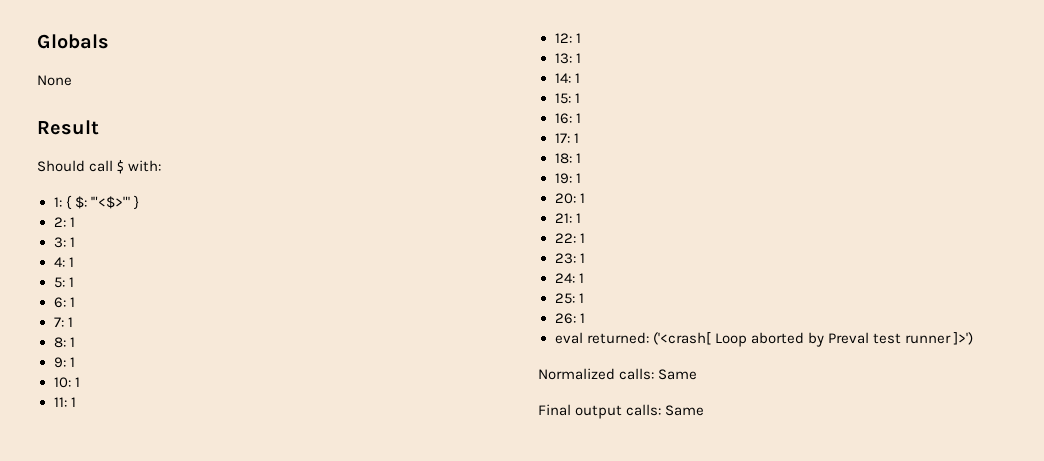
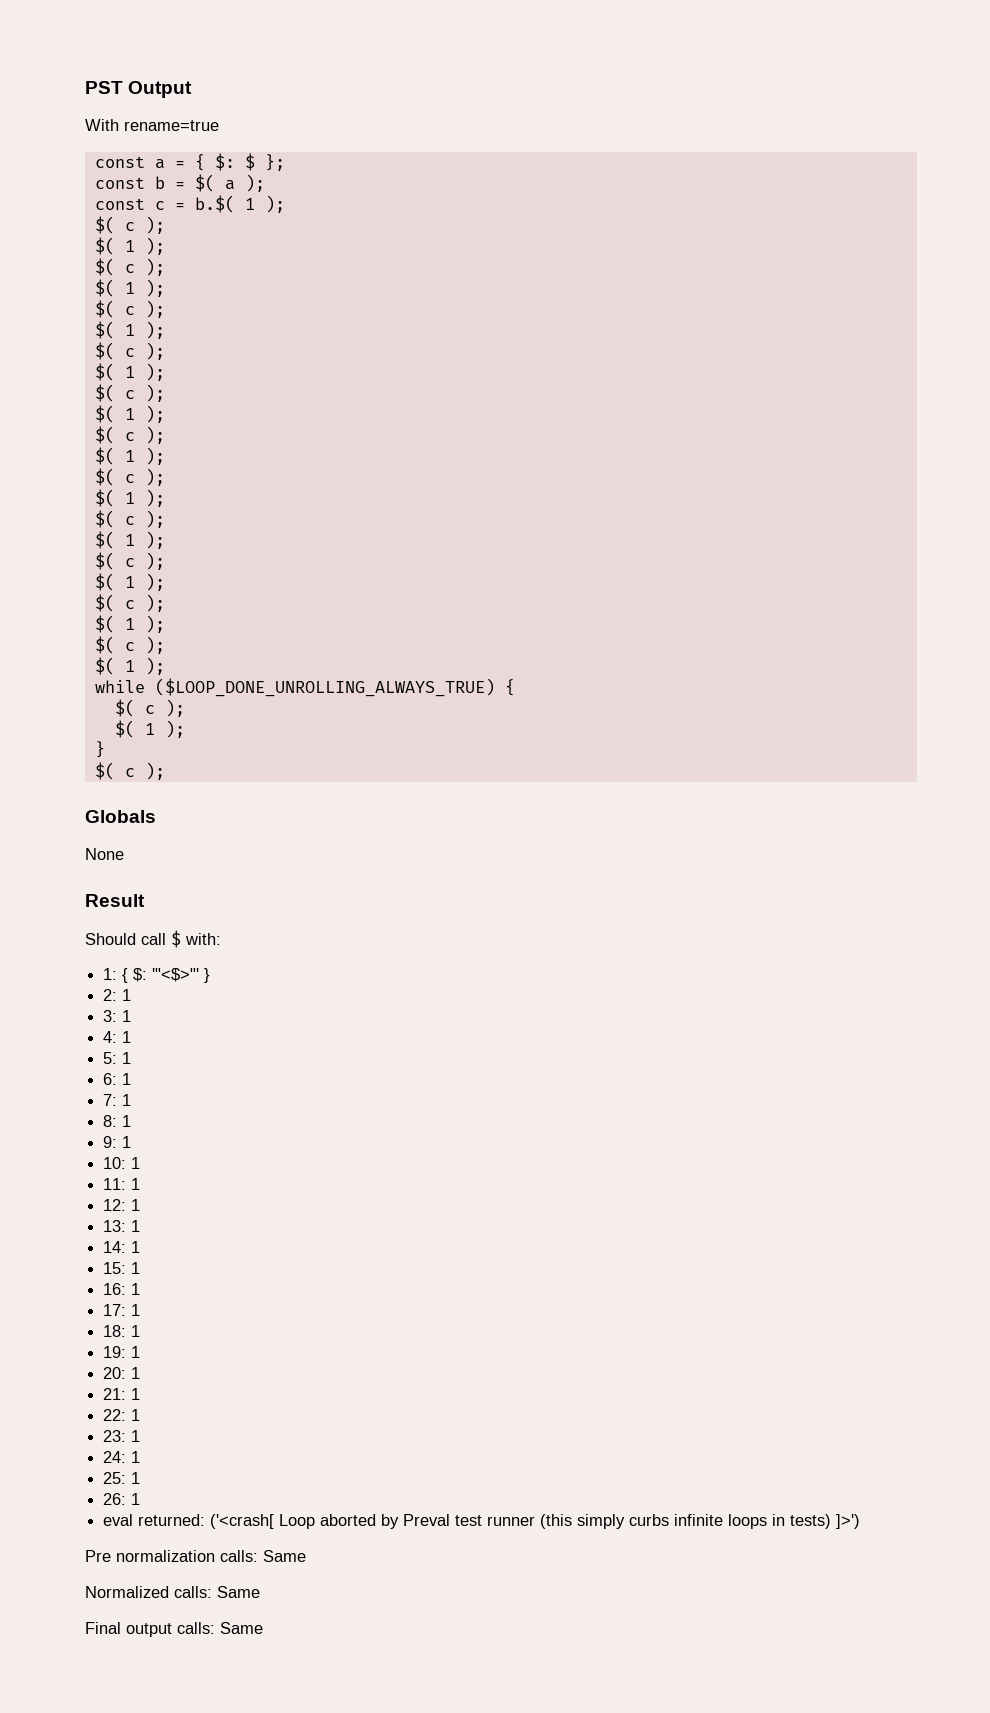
+ PST Output
+ With rename=true
+ const a = { $: $ };
+ const b = $( a );
+ const c = b.$( 1 );
+ $( c );
+ $( 1 );
+ $( c );
+ $( 1 );
+ $( c );
+ $( 1 );
+ $( c );
+ $( 1 );
+ $( c );
+ $( 1 );
+ $( c );
+ $( 1 );
+ $( c );
+ $( 1 );
+ $( c );
+ $( 1 );
+ $( c );
+ $( 1 );
+ $( c );
+ $( 1 );
+ $( c );
+ $( 1 );
+ while ($LOOP_DONE_UNROLLING_ALWAYS_TRUE) {
+ $( c );
+ $( 1 );
+ }
+ $( c );
- eval returned: ('<crash[ Loop aborted by Preval test runner ]>')
+ eval returned: ('<crash[ Loop aborted by Preval test runner (this simply curbs infinite loops in tests) ]>')
+ Pre normalization calls: Same

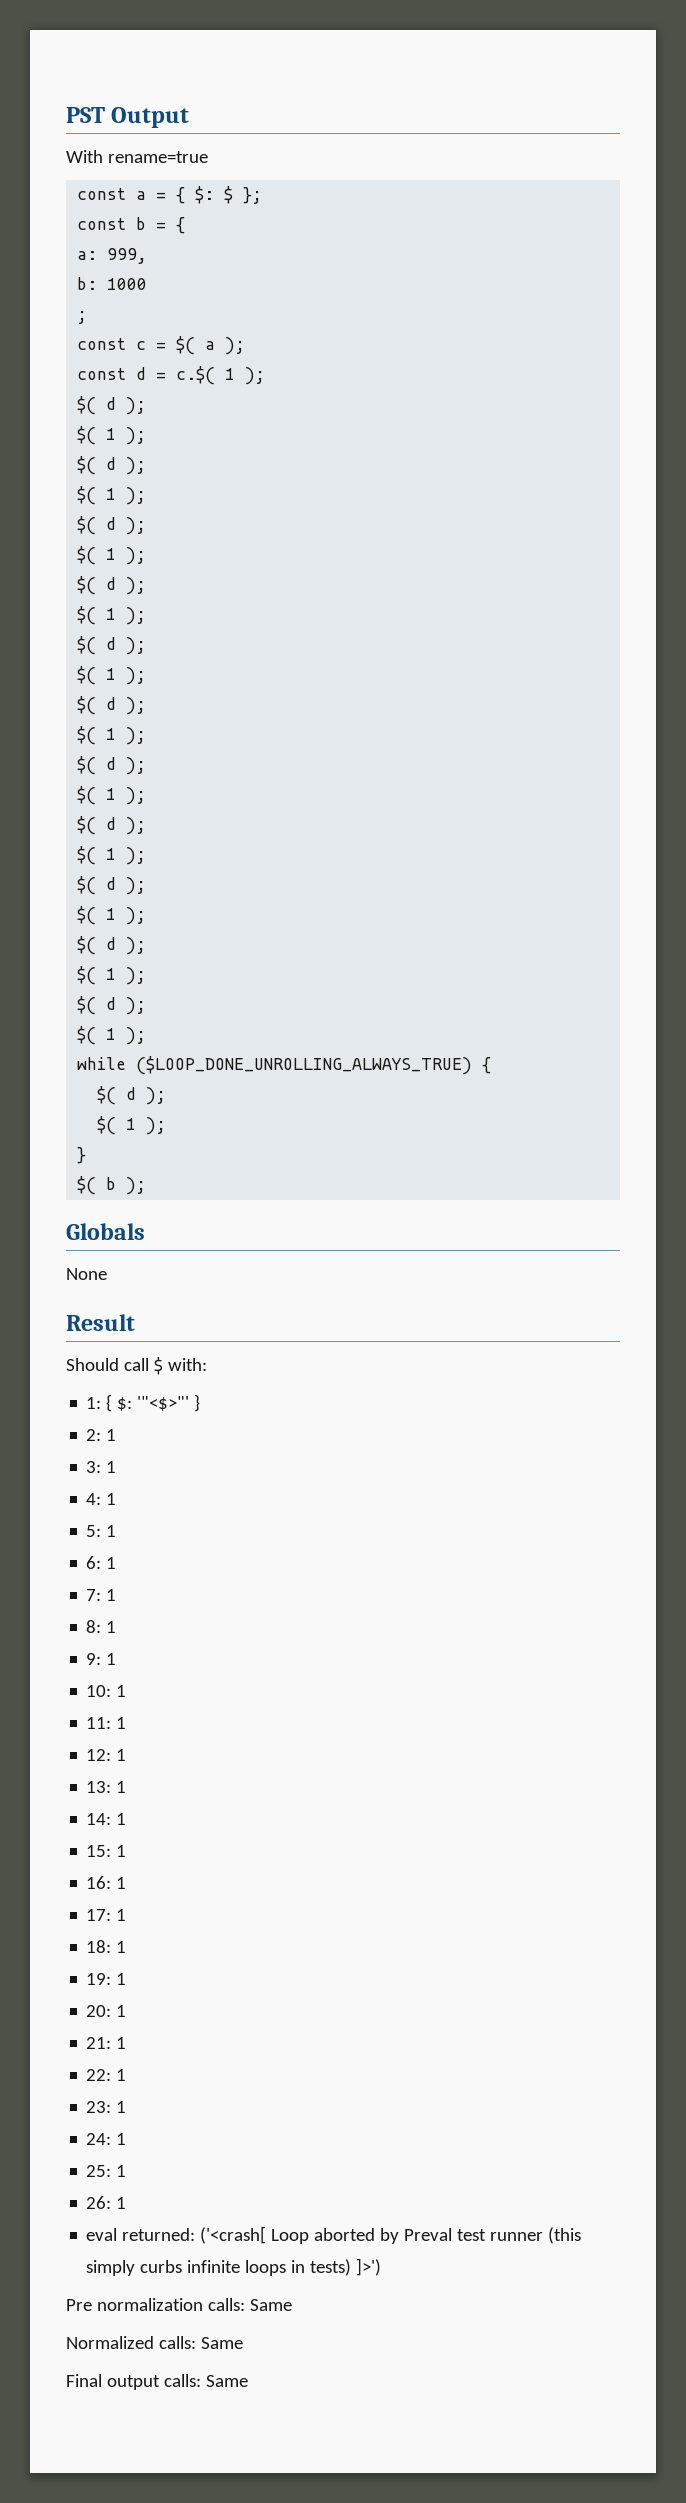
- const b = $( a );
+ const b = {
+ a: 999,
+ b: 1000
+ ;
+ const c = $( a );
- const c = b.$( 1 );
- $( c );
+ const d = c.$( 1 );
+ $( d );
  $( 1 );
- $( c );
+ $( d );
  $( 1 );
- $( c );
+ $( d );
  $( 1 );
- $( c );
+ $( d );
  $( 1 );
- $( c );
+ $( d );
  $( 1 );
- $( c );
+ $( d );
  $( 1 );
- $( c );
+ $( d );
  $( 1 );
- $( c );
+ $( d );
  $( 1 );
- $( c );
+ $( d );
  $( 1 );
- $( c );
+ $( d );
  $( 1 );
- $( c );
+ $( d );
  while ($LOOP_DONE_UNROLLING_ALWAYS_TRUE) {
- $( c );
+ $( d );
  $( 1 );
  }
- $( c );
+ $( b );

